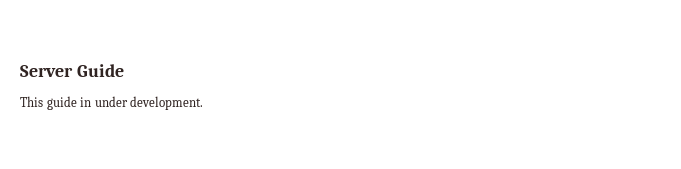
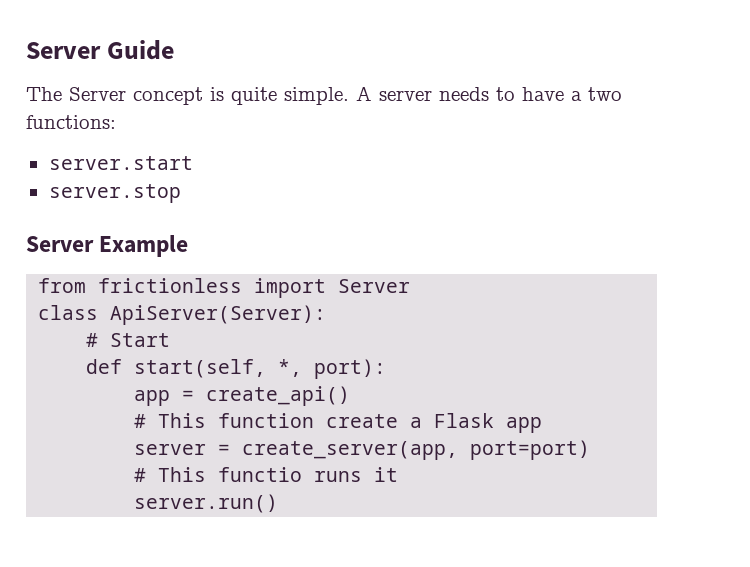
- This guide in under development.
+ The Server concept is quite simple. A server needs to have a two functions:
+ server.start
+ server.stop
+ Server Example
+ from frictionless import Server
+ class ApiServer(Server):
+ # Start
+ def start(self, *, port):
+ app = create_api()
+ # This function create a Flask app
+ server = create_server(app, port=port)
+ # This functio runs it
+ server.run()

